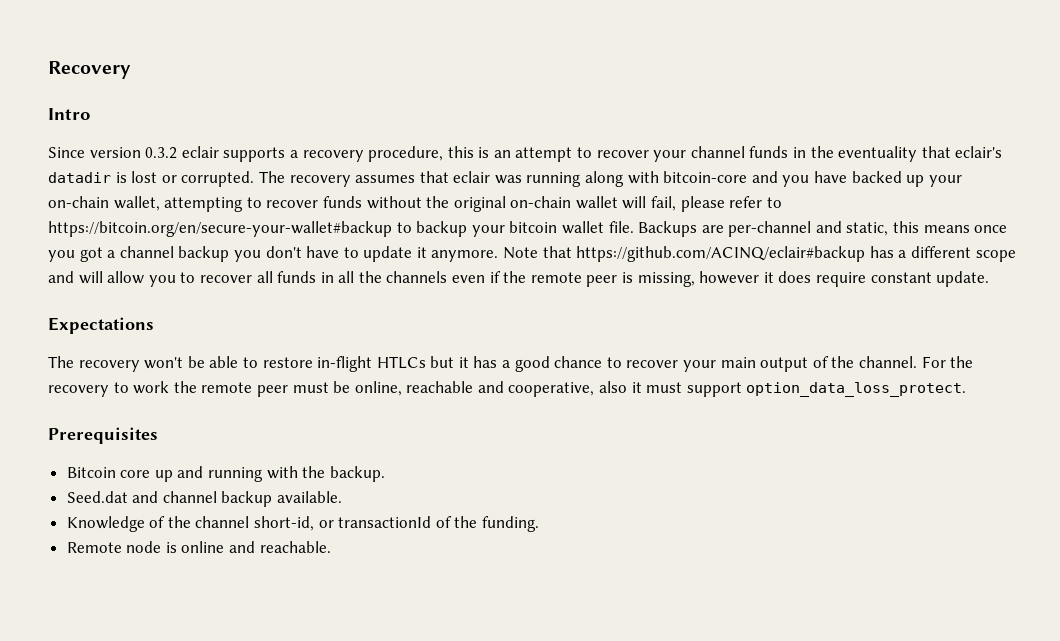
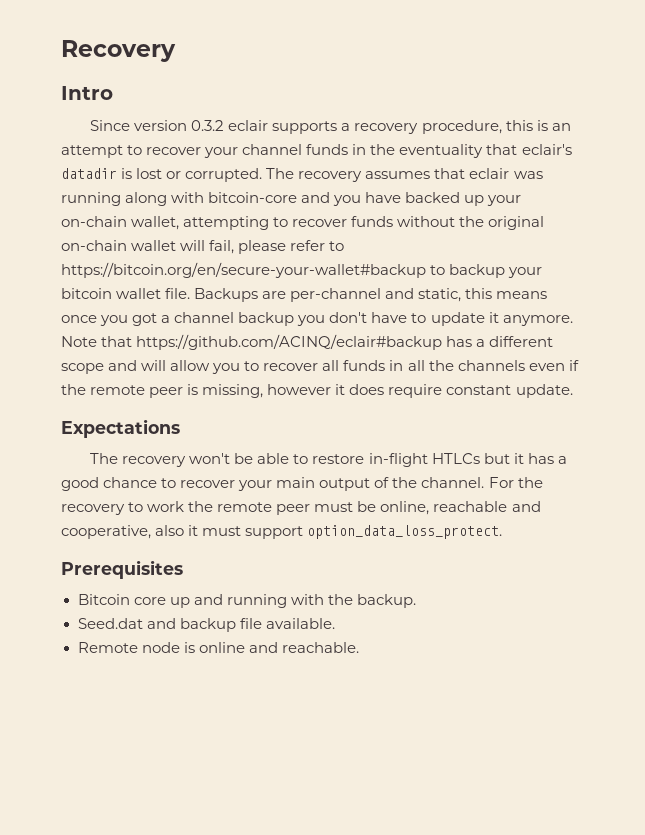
- Seed.dat and channel backup available.
+ Seed.dat and backup file available.
- Knowledge of the channel short-id, or transactionId of the funding.

